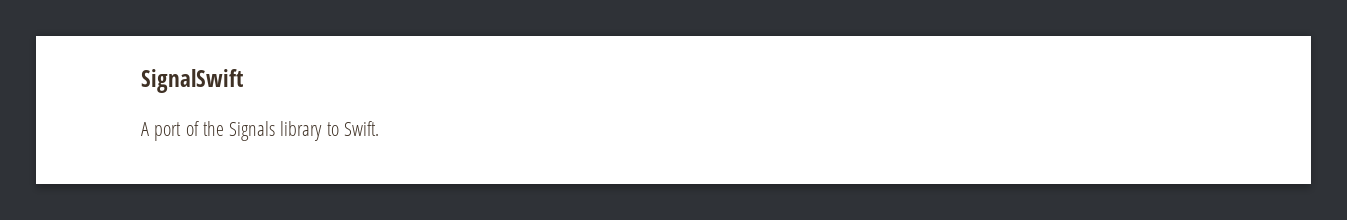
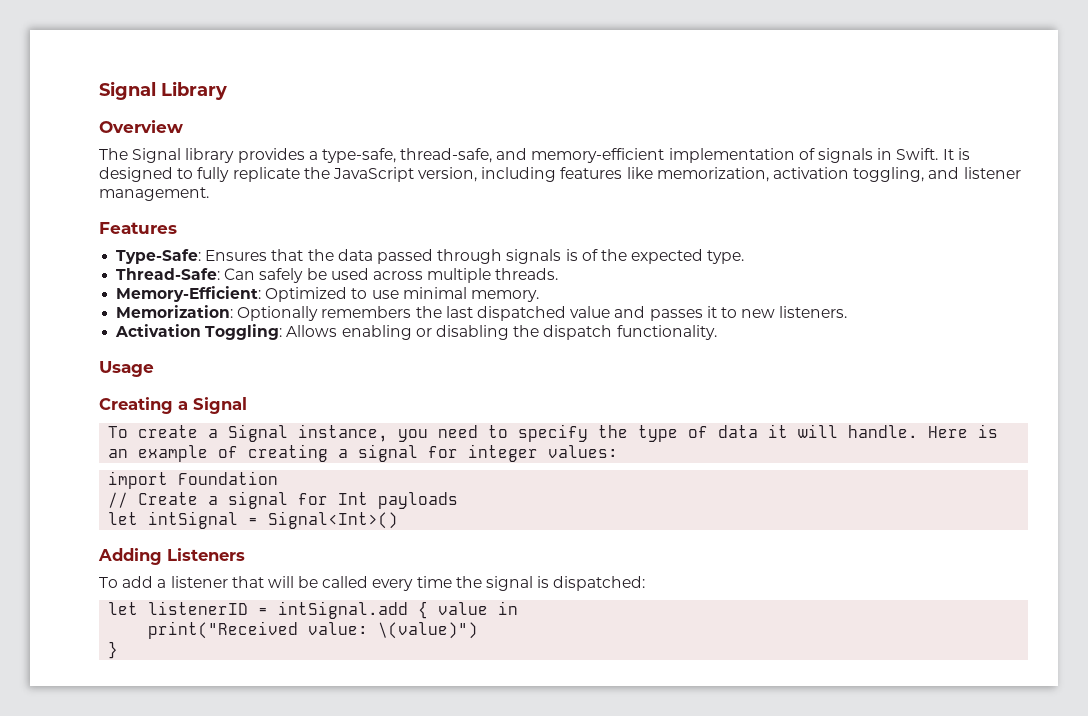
- SignalSwift
- A port of the Signals library to Swift.
+ Signal Library
+ Overview
+ The Signal library provides a type-safe, thread-safe, and memory-efficient implementation of signals in Swift. It is designed to fully replicate the JavaScript version, including features like memorization, activation toggling, and listener management.
+ Features
+ Type-Safe: Ensures that the data passed through signals is of the expected type.
+ Thread-Safe: Can safely be used across multiple threads.
+ Memory-Efficient: Optimized to use minimal memory.
+ Memorization: Optionally remembers the last dispatched value and passes it to new listeners.
+ Activation Toggling: Allows enabling or disabling the dispatch functionality.
+ Usage
+ Creating a Signal
+ To create a Signal instance, you need to specify the type of data it will handle. Here is an example of creating a signal for integer values:
+ import Foundation
+ // Create a signal for Int payloads
+ let intSignal = Signal<Int>()
+ Adding Listeners
+ To add a listener that will be called every time the signal is dispatched:
+ let listenerID = intSignal.add { value in
+ print("Received value: \(value)")
+ }

